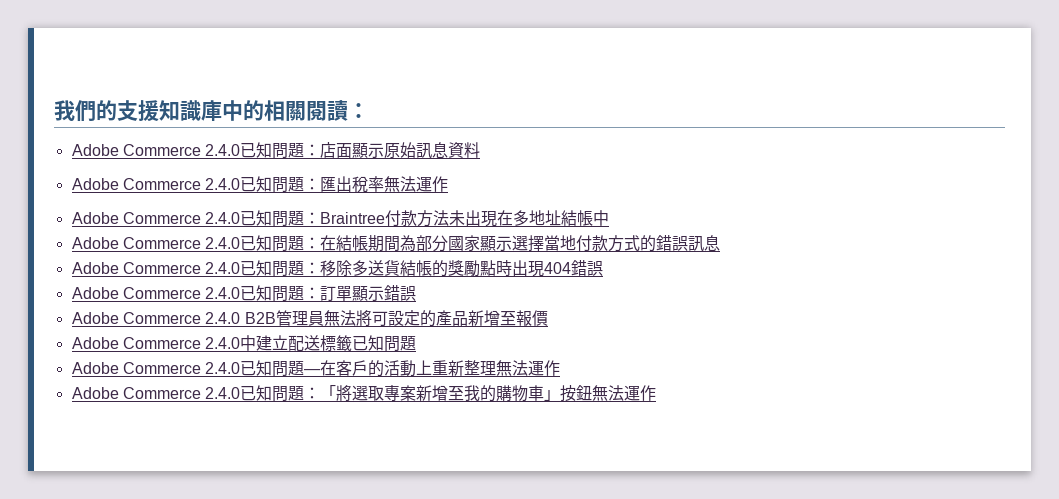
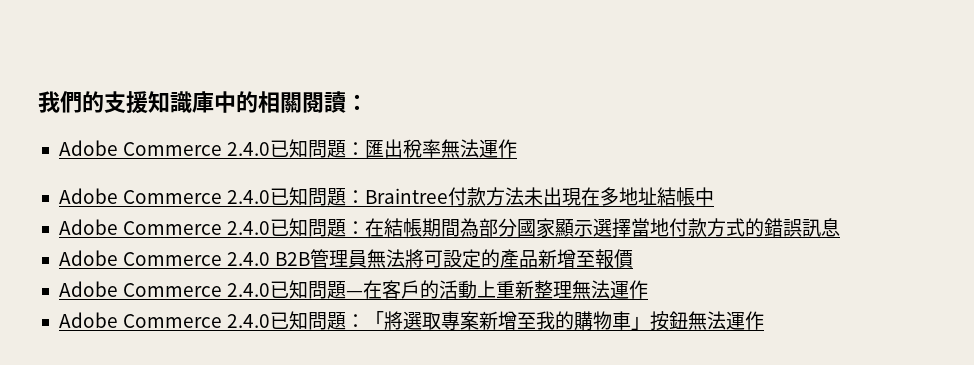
- Adobe Commerce 2.4.0已知問題：店面顯示原始訊息資料
- Adobe Commerce 2.4.0已知問題：移除多送貨結帳的獎勵點時出現404錯誤
- Adobe Commerce 2.4.0已知問題：訂單顯示錯誤
- Adobe Commerce 2.4.0中建立配送標籤已知問題

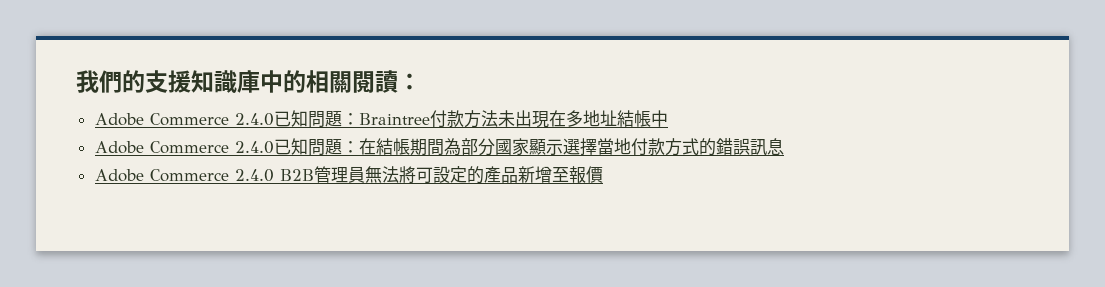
- Adobe Commerce 2.4.0已知問題：匯出稅率無法運作
- Adobe Commerce 2.4.0已知問題—在客戶的活動上重新整理無法運作
- Adobe Commerce 2.4.0已知問題：「將選取專案新增至我的購物車」按鈕無法運作

